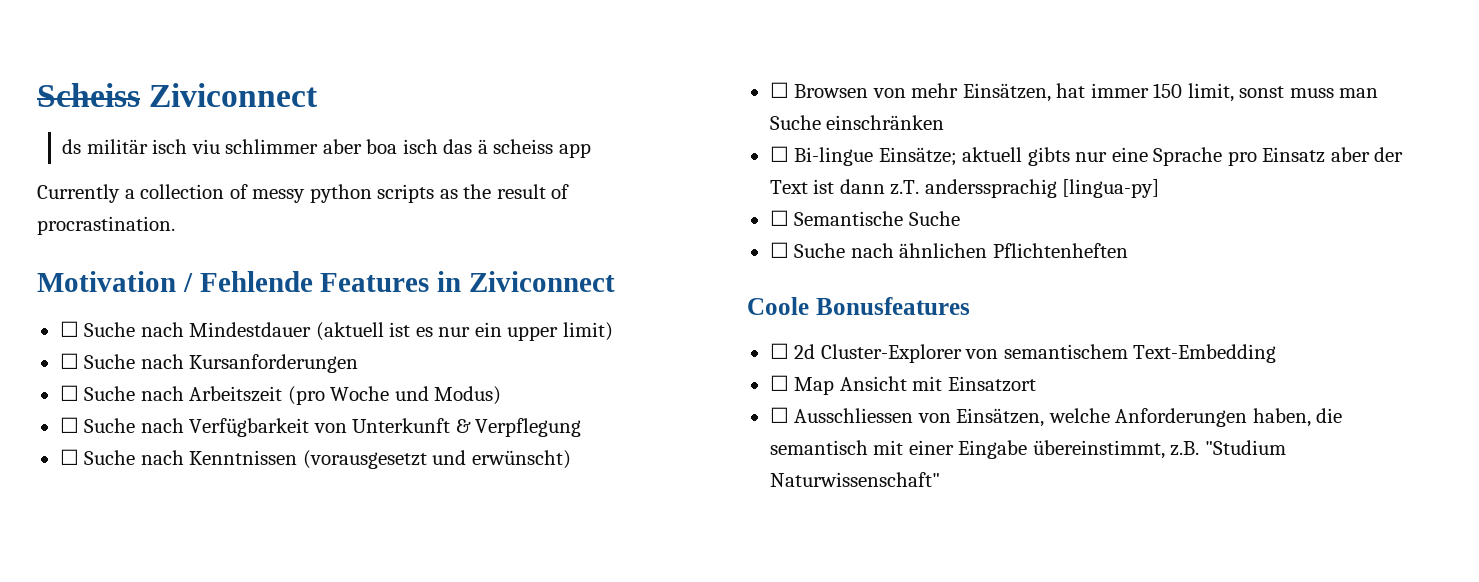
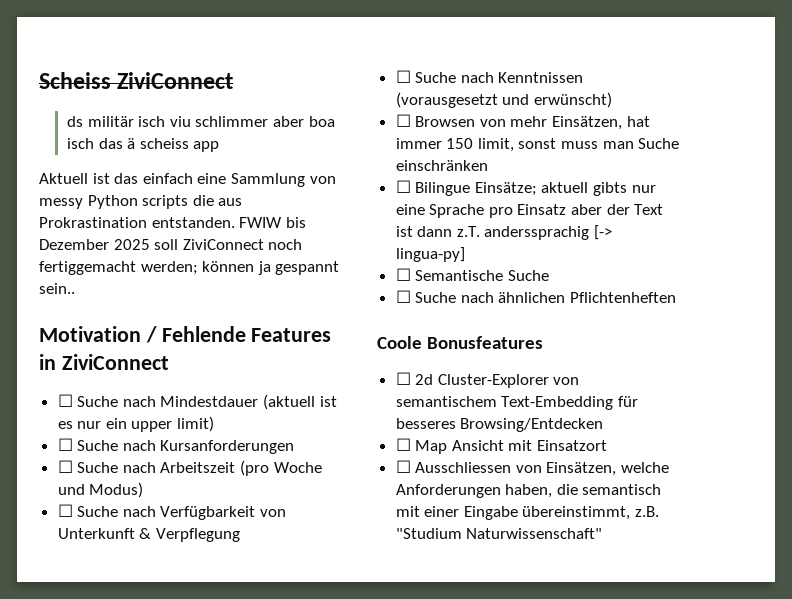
- Scheiss Ziviconnect
+ Scheiss ZiviConnect
- Currently a collection of messy python scripts as the result of procrastination.
+ Aktuell ist das einfach eine Sammlung von messy Python scripts die aus Prokrastination entstanden. FWIW bis Dezember 2025 soll ZiviConnect noch fertiggemacht werden; können ja gespannt sein..
- Motivation / Fehlende Features in Ziviconnect
+ Motivation / Fehlende Features in ZiviConnect
- ☐ Bi-lingue Einsätze; aktuell gibts nur eine Sprache pro Einsatz aber der Text ist dann z.T. anderssprachig [lingua-py]
+ ☐ Bilingue Einsätze; aktuell gibts nur eine Sprache pro Einsatz aber der Text ist dann z.T. anderssprachig [-> lingua-py]
- ☐ 2d Cluster-Explorer von semantischem Text-Embedding
+ ☐ 2d Cluster-Explorer von semantischem Text-Embedding für besseres Browsing/Entdecken

